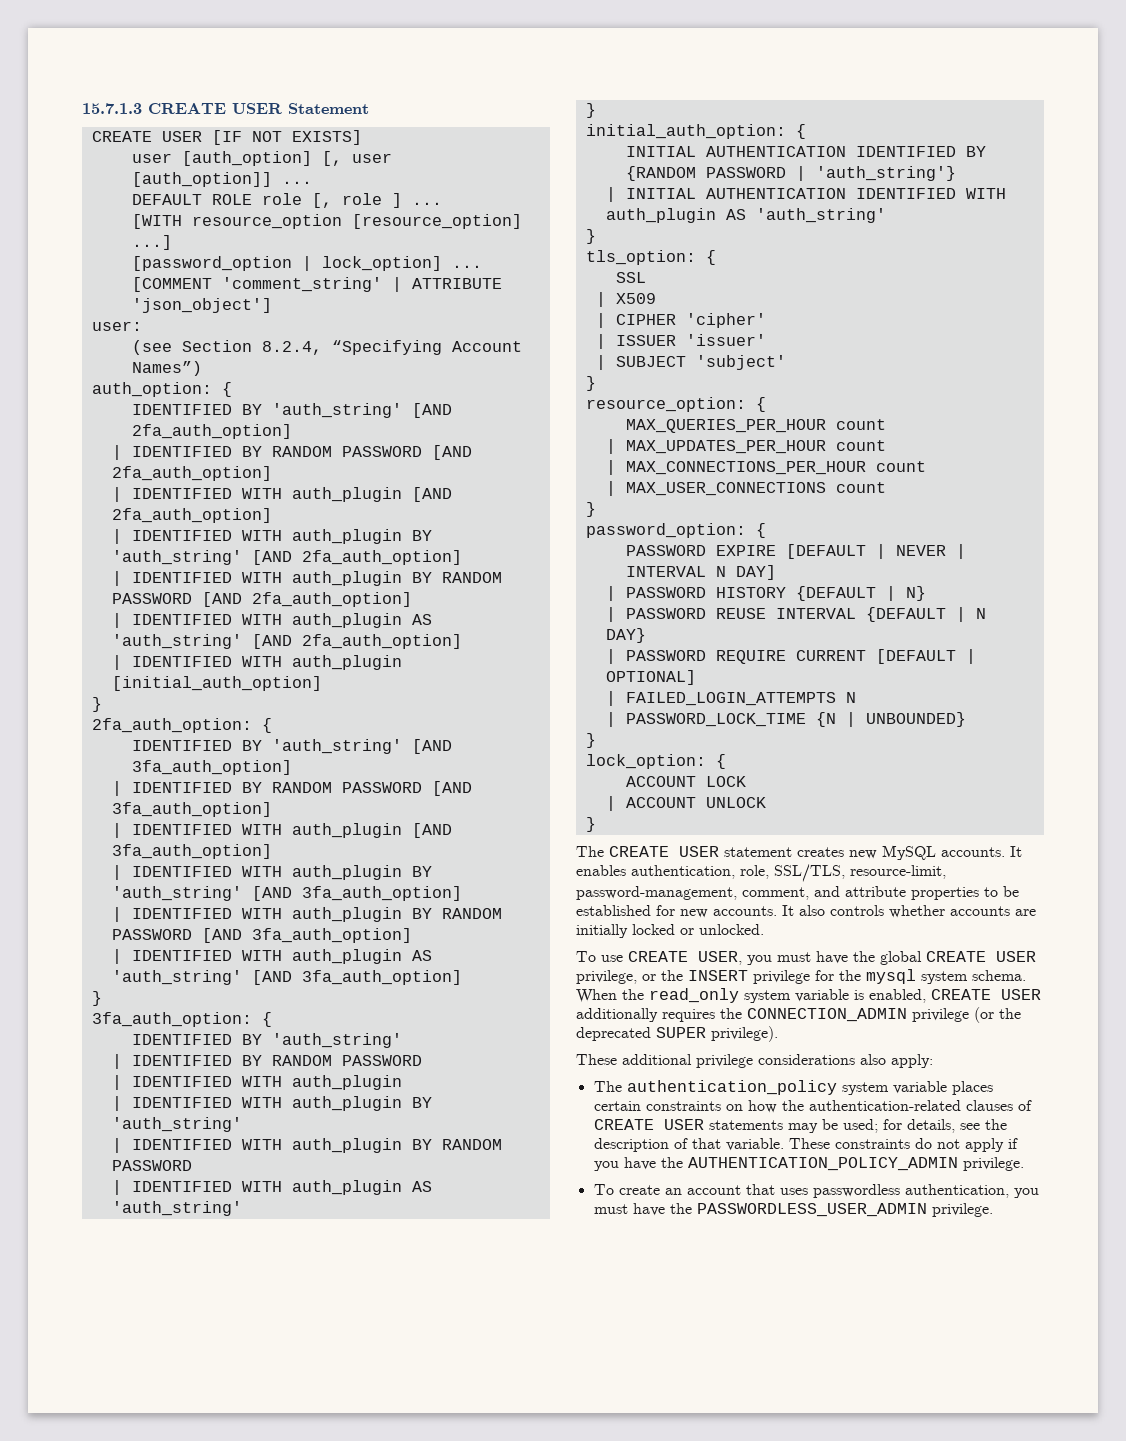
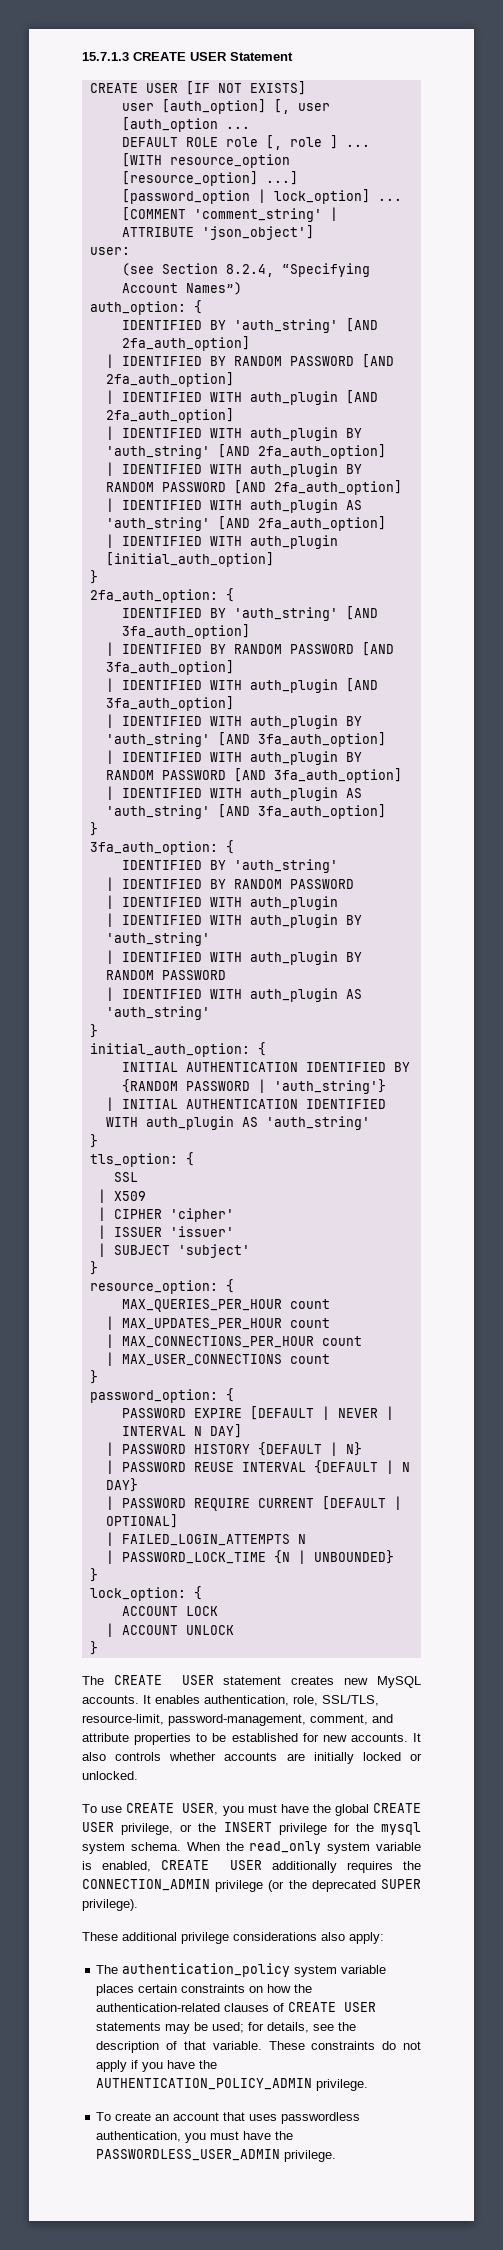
- user [auth_option] [, user [auth_option]] ...
+ user [auth_option] [, user [auth_option ...

